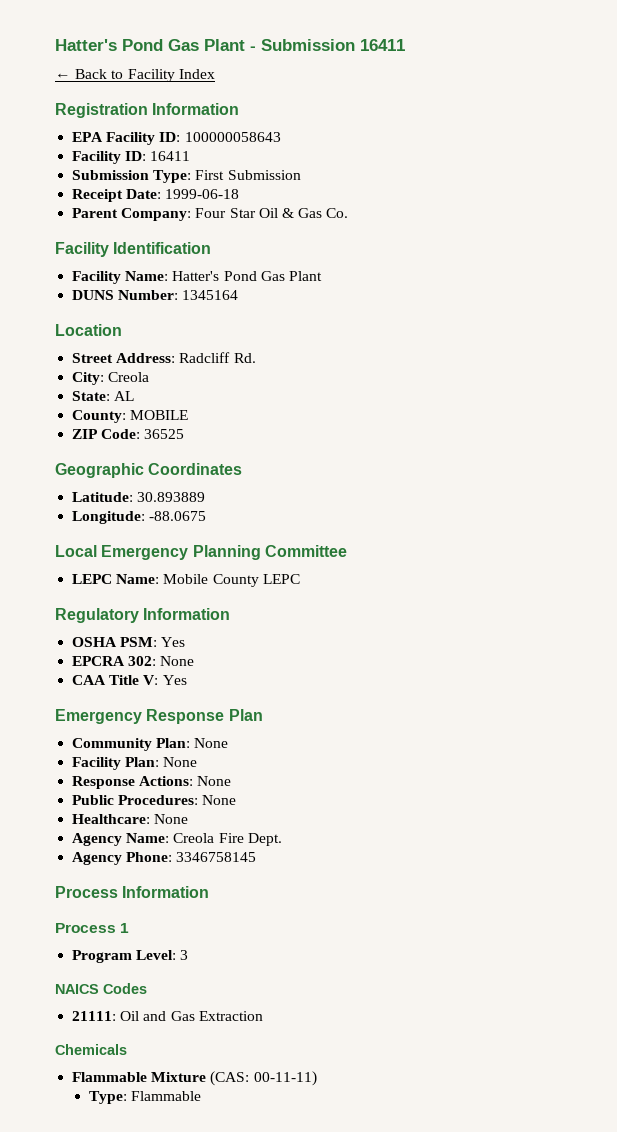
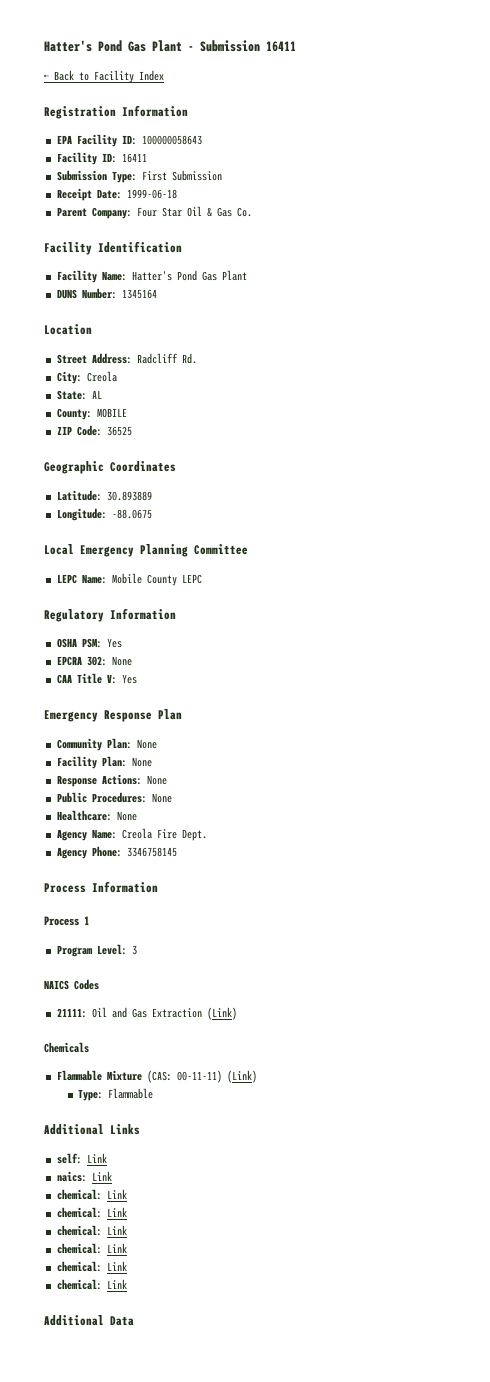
- 21111: Oil and Gas Extraction
+ 21111: Oil and Gas Extraction (Link)
- Flammable Mixture (CAS: 00-11-11)
+ Flammable Mixture (CAS: 00-11-11) (Link)
+ Additional Links
+ self: Link
+ naics: Link
+ chemical: Link
+ chemical: Link
+ chemical: Link
+ chemical: Link
+ chemical: Link
+ chemical: Link
+ Additional Data

